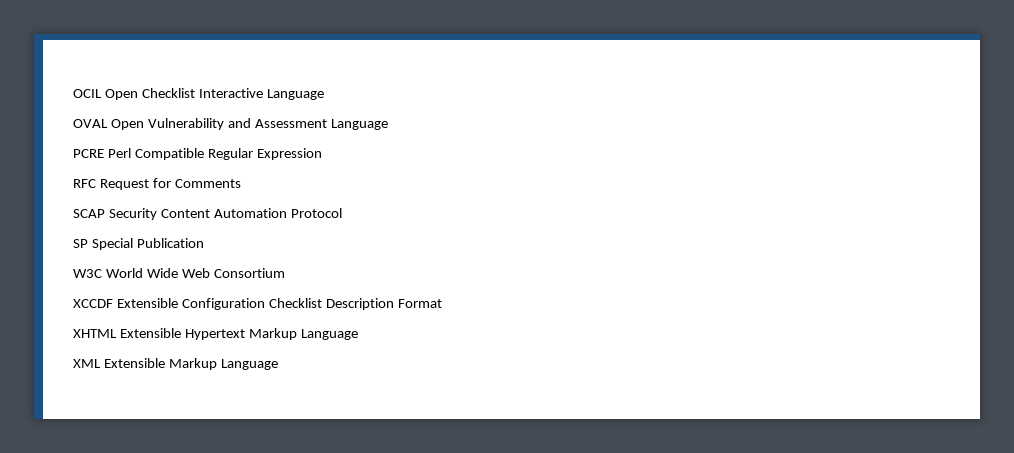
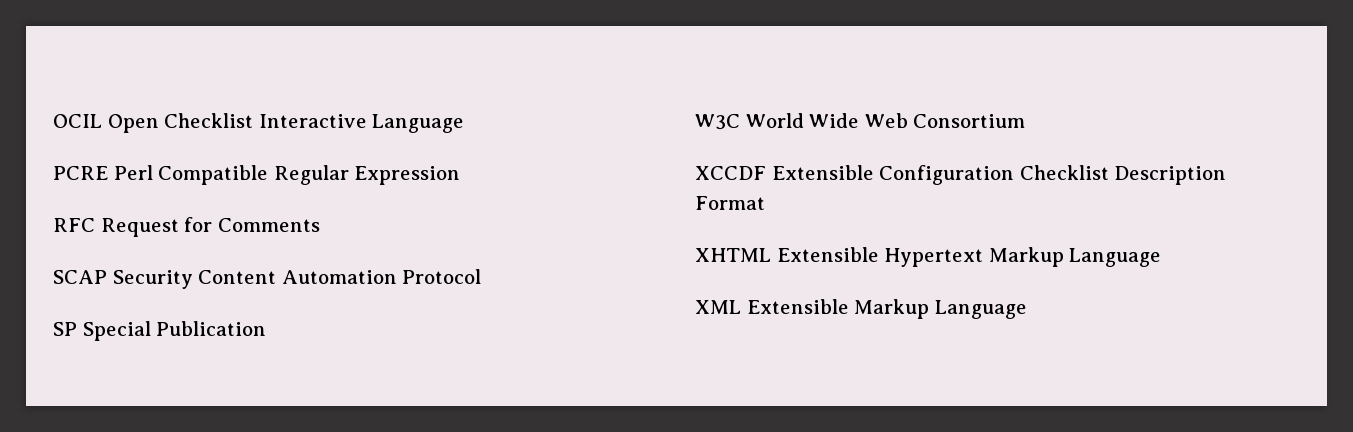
- OVAL Open Vulnerability and Assessment Language

